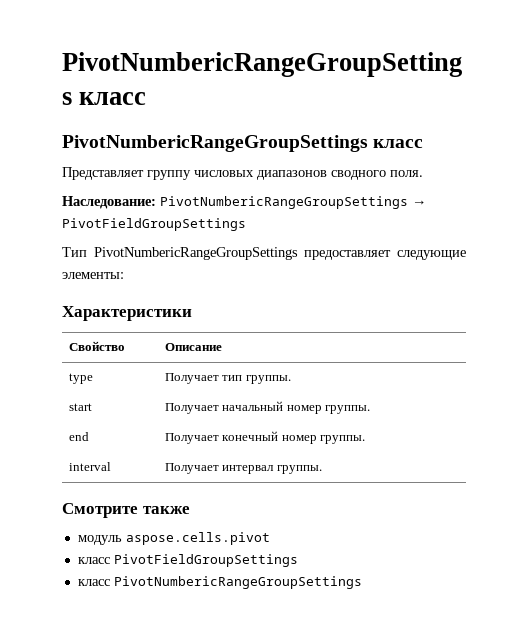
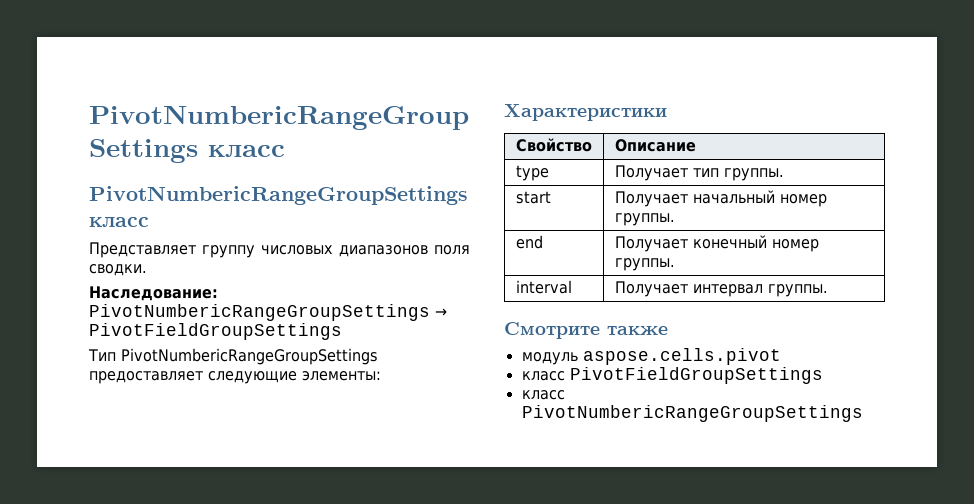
- Представляет группу числовых диапазонов сводного поля.
+ Представляет группу числовых диапазонов поля сводки.

